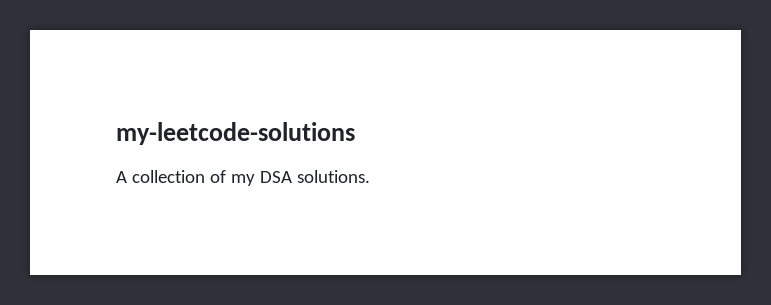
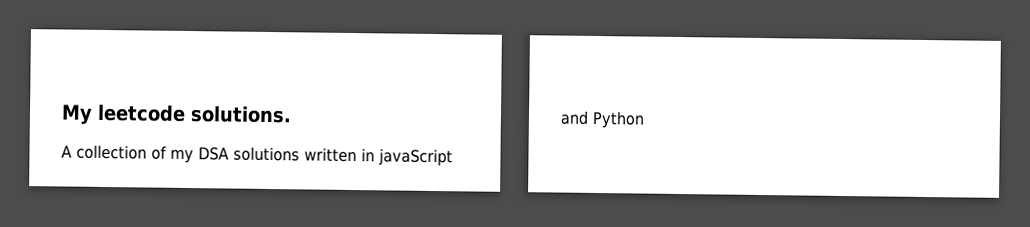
- my-leetcode-solutions
+ My leetcode solutions.
- A collection of my DSA solutions.
+ A collection of my DSA solutions written in javaScript and Python

